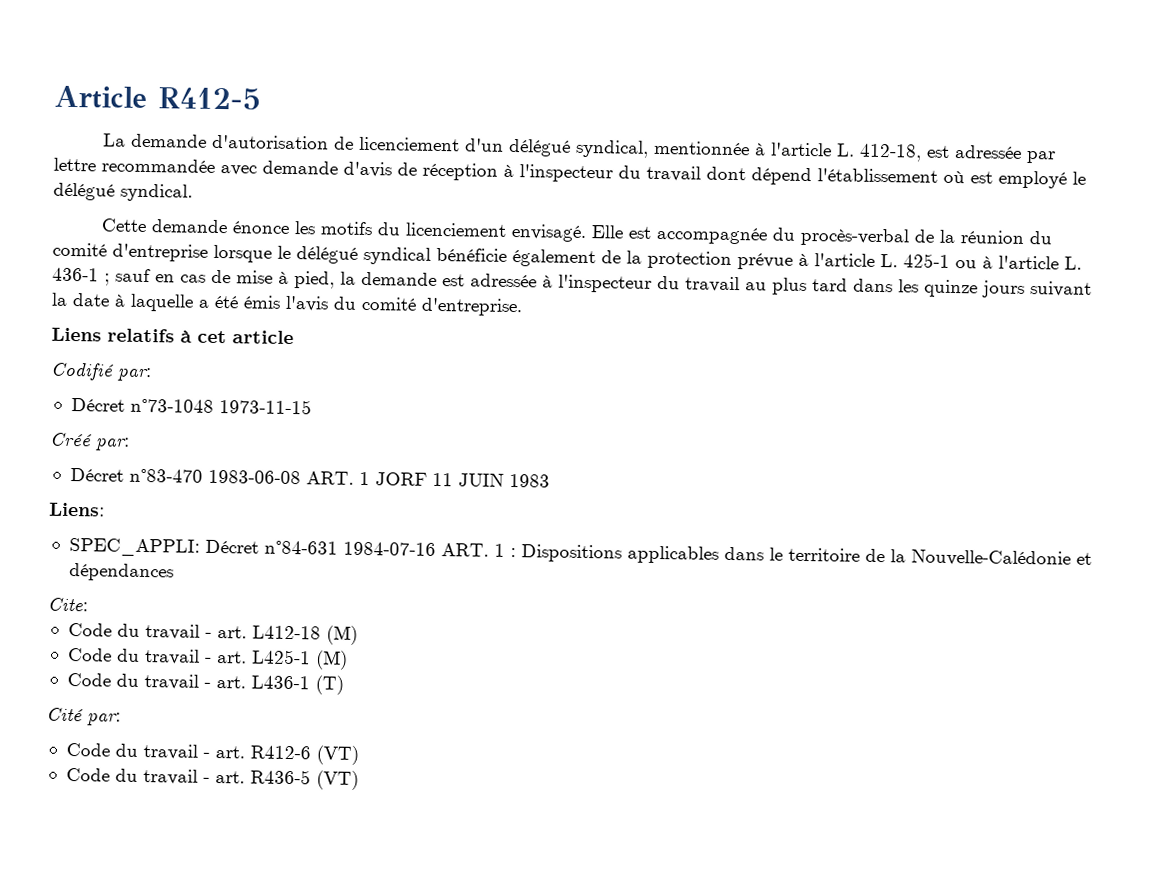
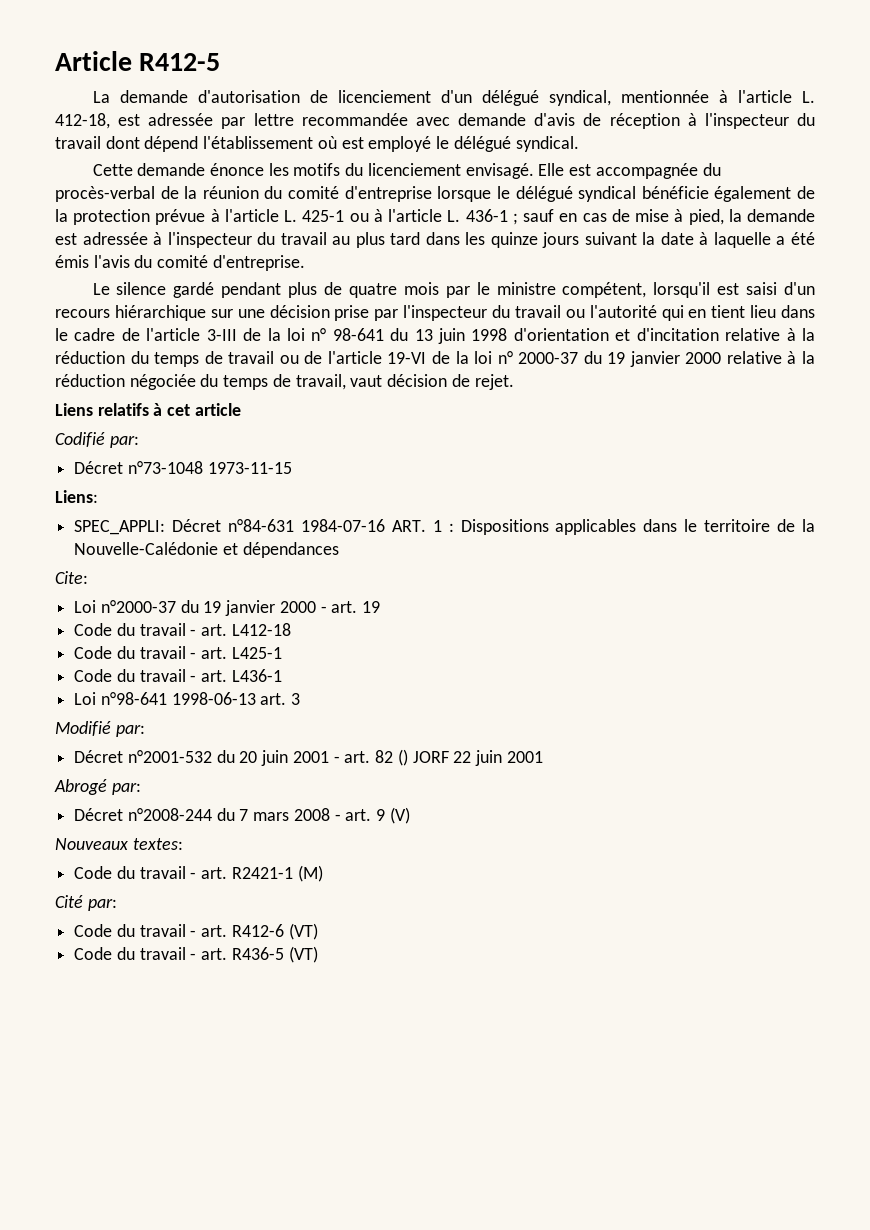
+ Le silence gardé pendant plus de quatre mois par le ministre compétent, lorsqu'il est saisi d'un recours hiérarchique sur une décision prise par l'inspecteur du travail ou l'autorité qui en tient lieu dans le cadre de l'article 3-III de la loi n° 98-641 du 13 juin 1998 d'orientation et d'incitation relative à la réduction du temps de travail ou de l'article 19-VI de la loi n° 2000-37 du 19 janvier 2000 relative à la réduction négociée du temps de travail, vaut décision de rejet.
- Créé par:
- Décret n°83-470 1983-06-08 ART. 1 JORF 11 JUIN 1983
+ Loi n°2000-37 du 19 janvier 2000 - art. 19
- Code du travail - art. L412-18 (M)
+ Code du travail - art. L412-18
- Code du travail - art. L425-1 (M)
+ Code du travail - art. L425-1
- Code du travail - art. L436-1 (T)
+ Code du travail - art. L436-1
+ Loi n°98-641 1998-06-13 art. 3
+ Modifié par:
+ Décret n°2001-532 du 20 juin 2001 - art. 82 () JORF 22 juin 2001
+ Abrogé par:
+ Décret n°2008-244 du 7 mars 2008 - art. 9 (V)
+ Nouveaux textes:
+ Code du travail - art. R2421-1 (M)

